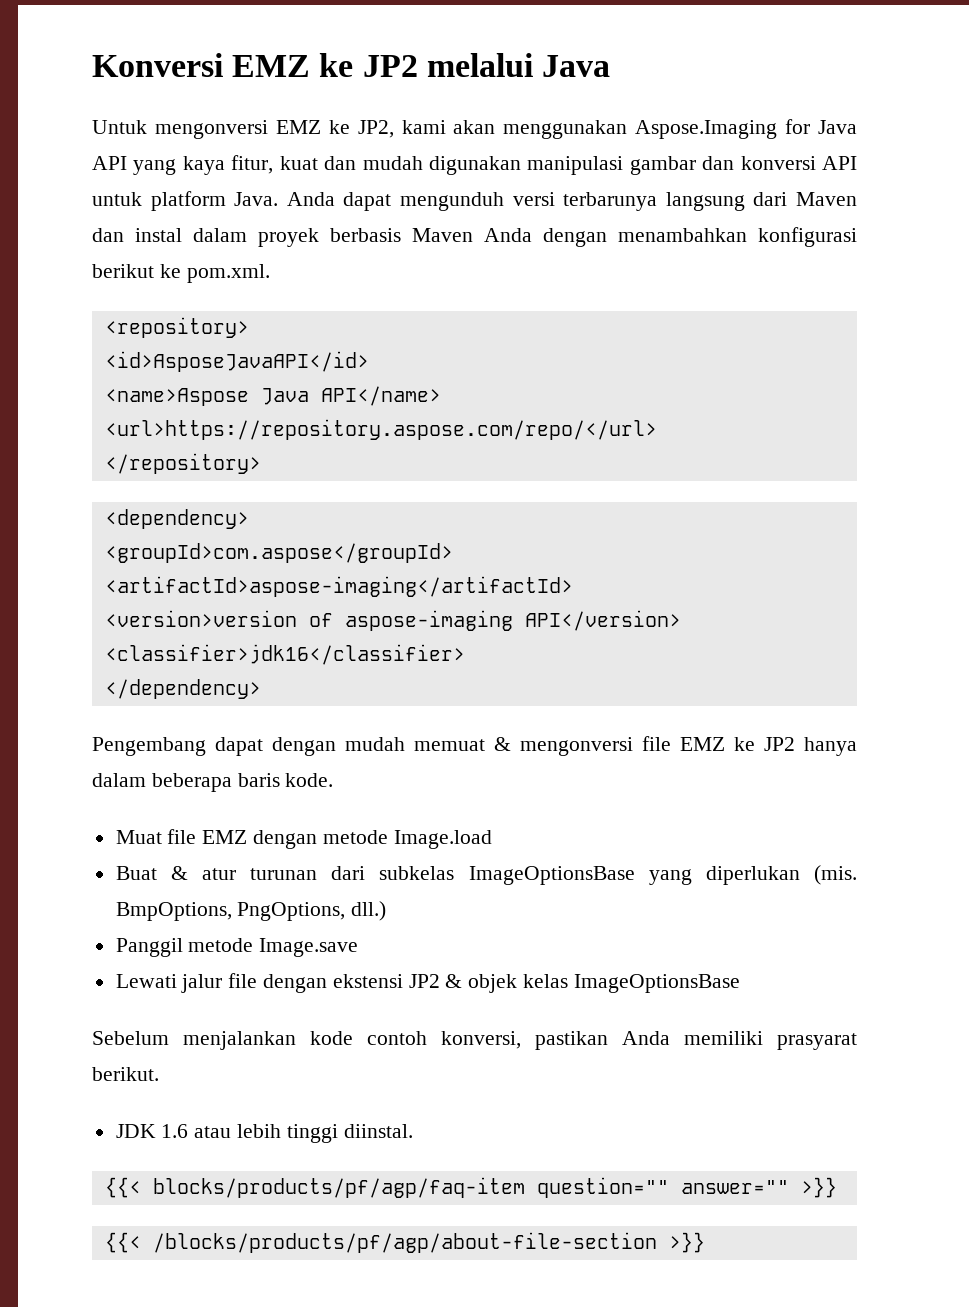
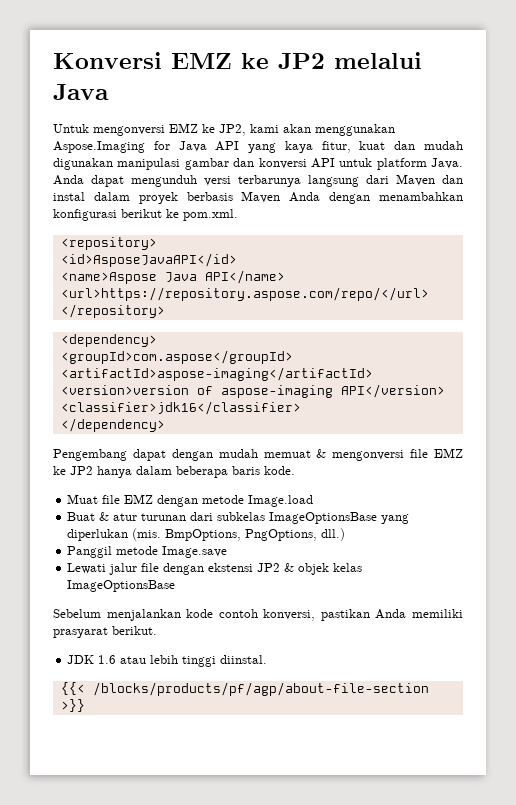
- {{< blocks/products/pf/agp/faq-item question="" answer="" >}}

